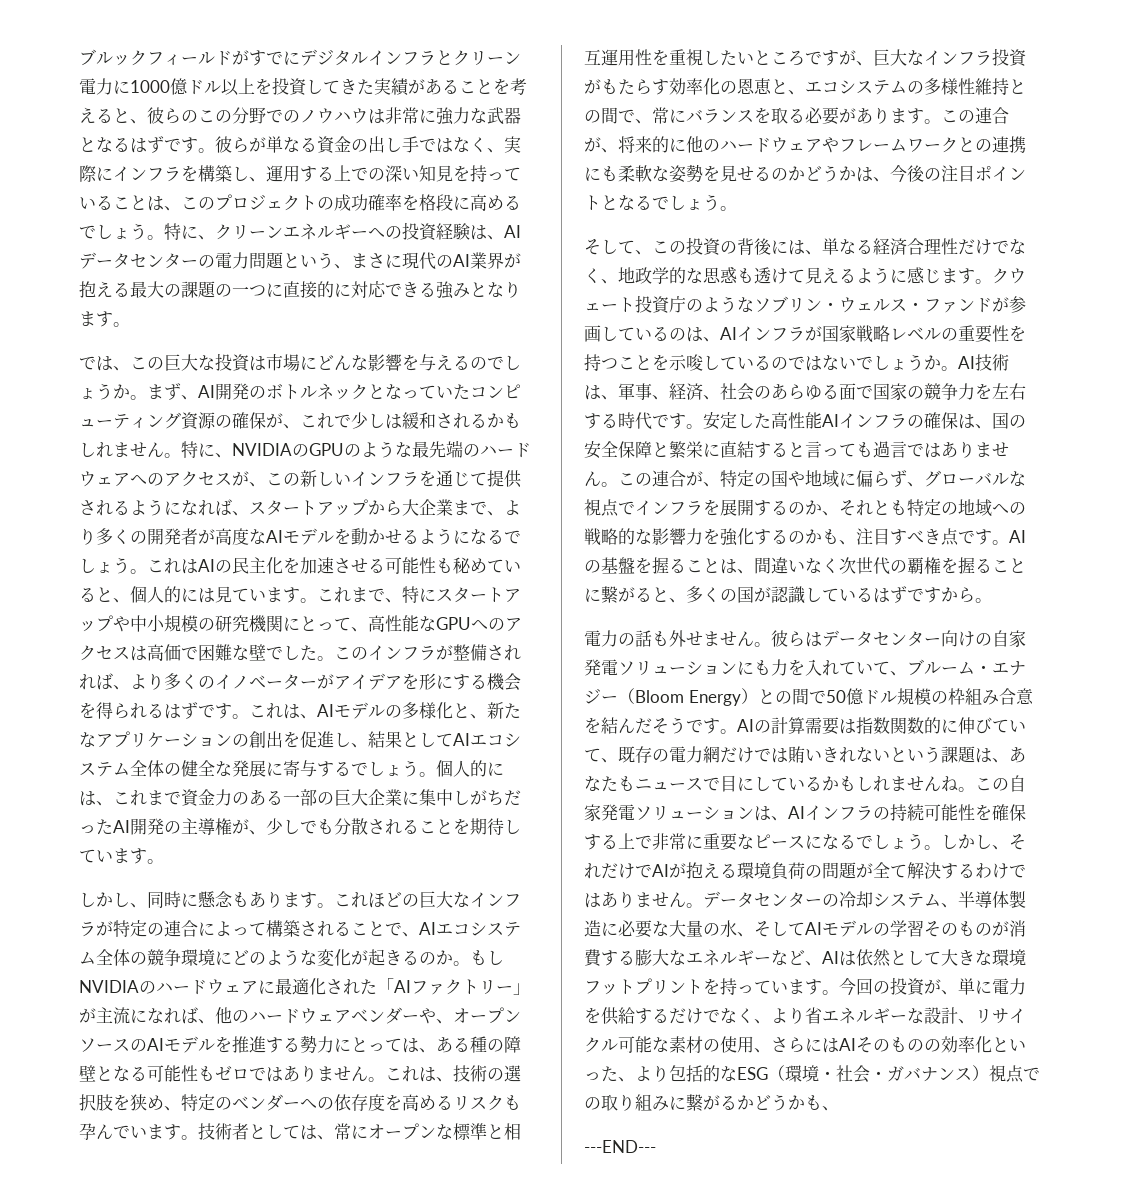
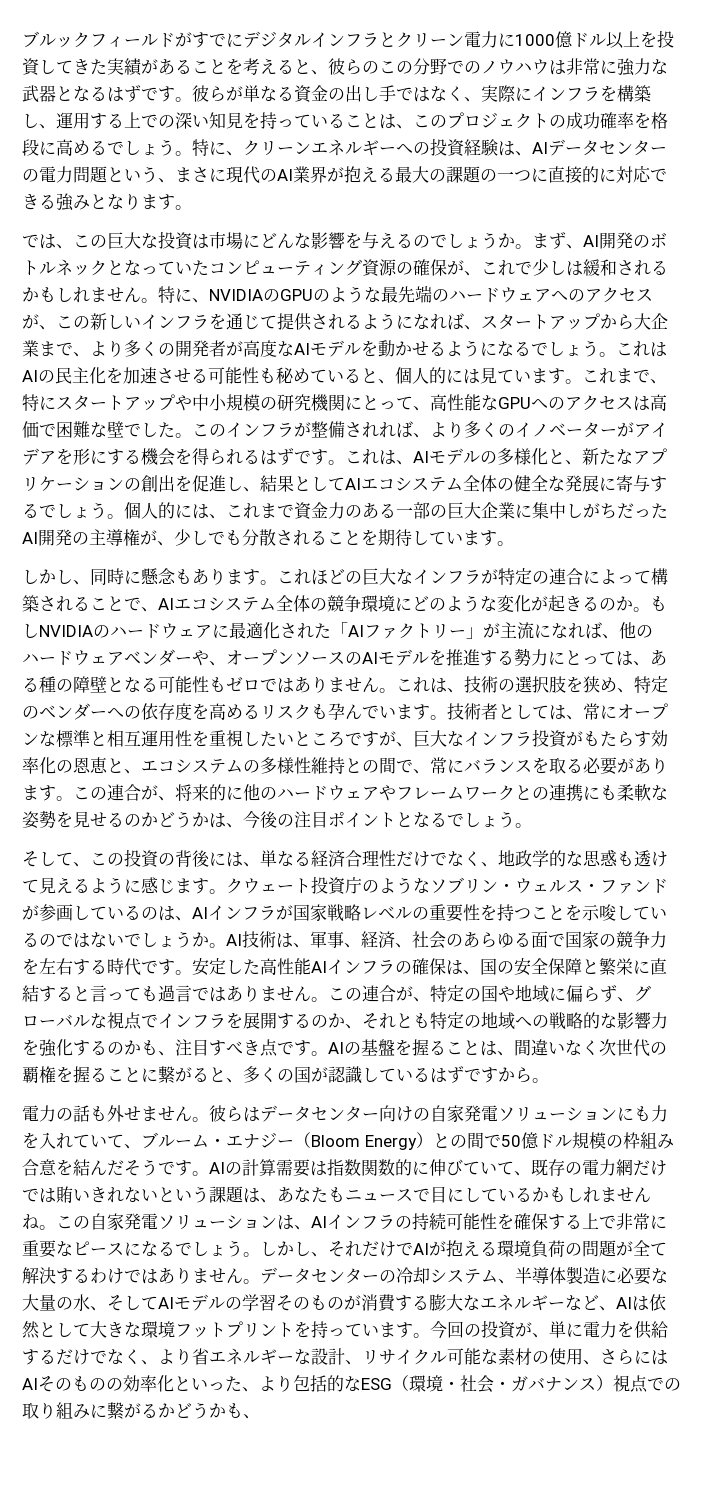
- ---END---

